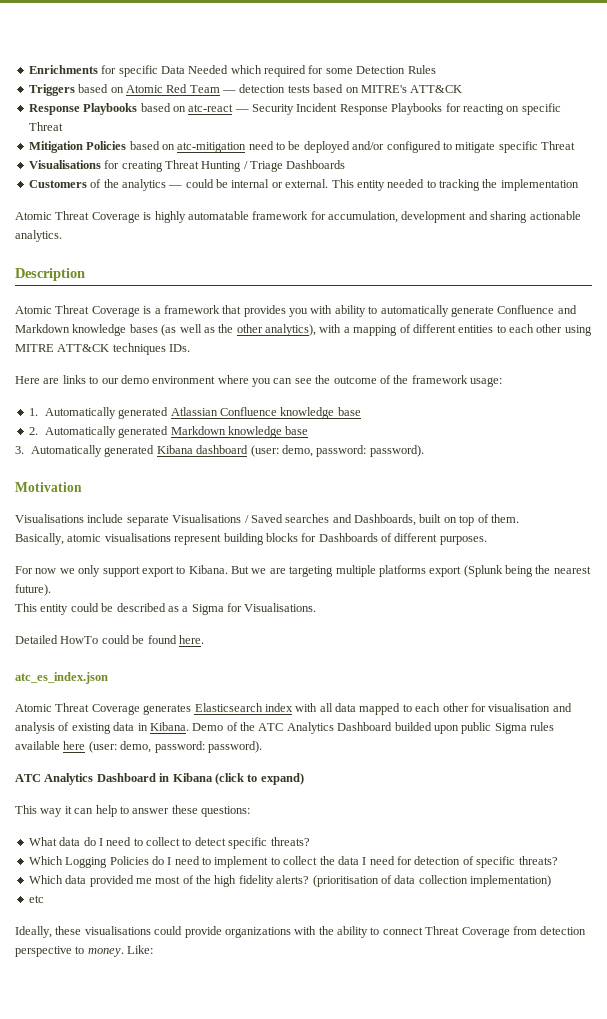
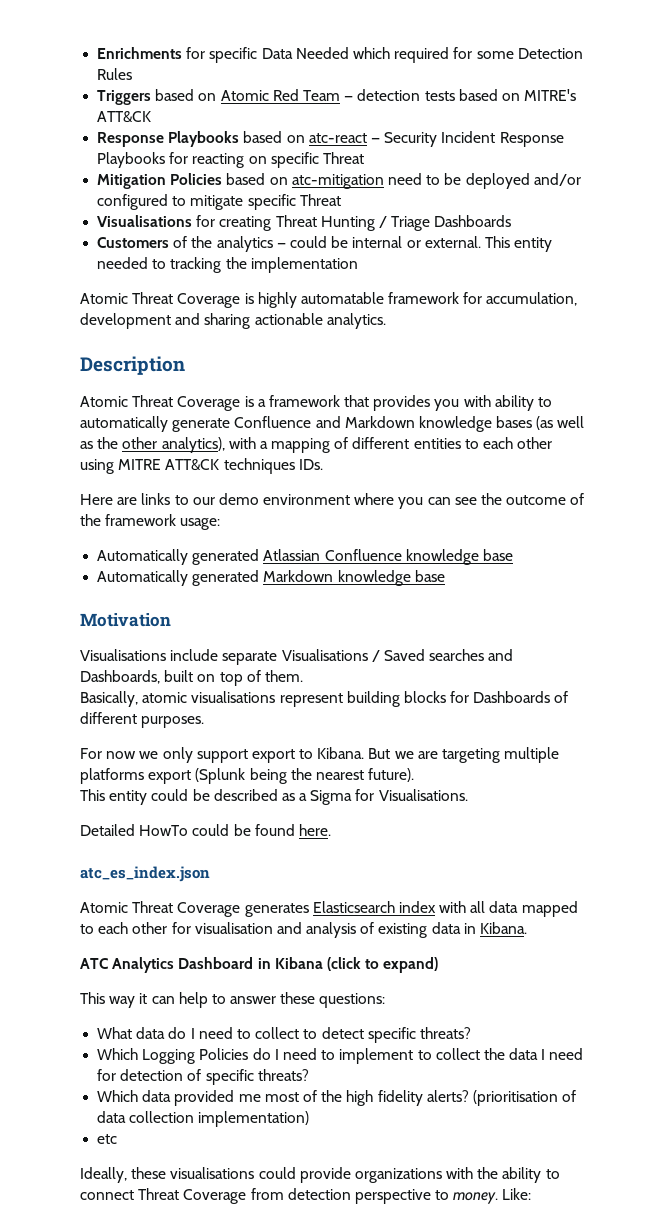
- 1. Automatically generated Atlassian Confluence knowledge base
+ Automatically generated Atlassian Confluence knowledge base
- 2. Automatically generated Markdown knowledge base
+ Automatically generated Markdown knowledge base
- 3. Automatically generated Kibana dashboard (user: demo, password: password).
- Demo of the ATC Analytics Dashboard builded upon public Sigma rules available here (user: demo, password: password).

